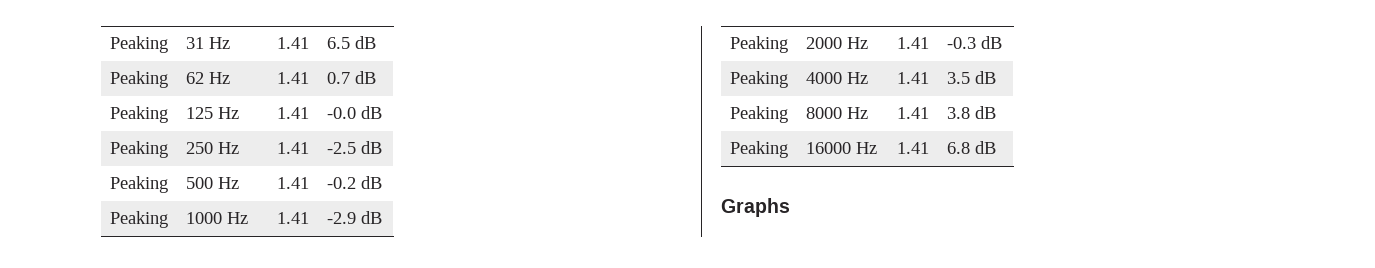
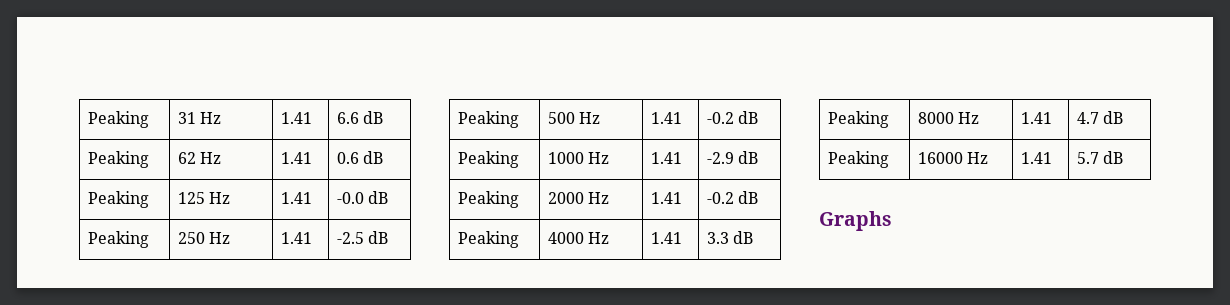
- Peaking | 31 Hz | 1.41 | 6.5 dB
+ Peaking | 31 Hz | 1.41 | 6.6 dB
- Peaking | 62 Hz | 1.41 | 0.7 dB
+ Peaking | 62 Hz | 1.41 | 0.6 dB
- Peaking | 2000 Hz | 1.41 | -0.3 dB
+ Peaking | 2000 Hz | 1.41 | -0.2 dB
- Peaking | 4000 Hz | 1.41 | 3.5 dB
+ Peaking | 4000 Hz | 1.41 | 3.3 dB
- Peaking | 8000 Hz | 1.41 | 3.8 dB
+ Peaking | 8000 Hz | 1.41 | 4.7 dB
- Peaking | 16000 Hz | 1.41 | 6.8 dB
+ Peaking | 16000 Hz | 1.41 | 5.7 dB

